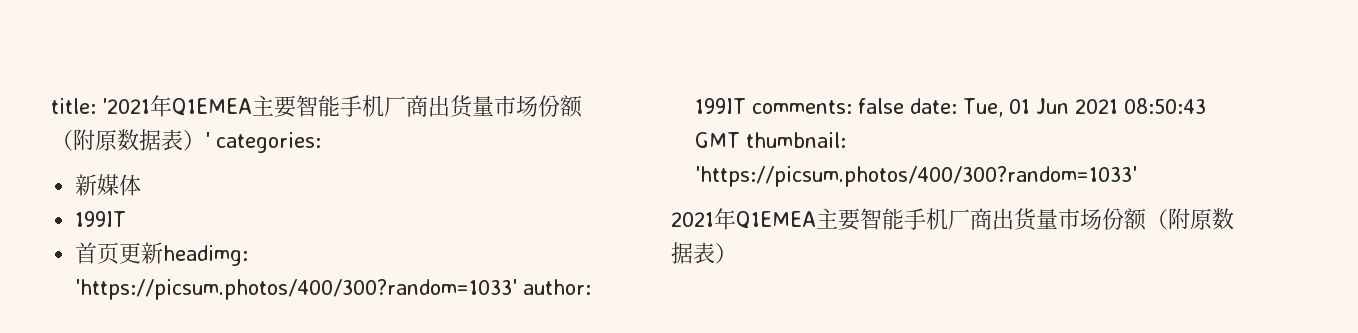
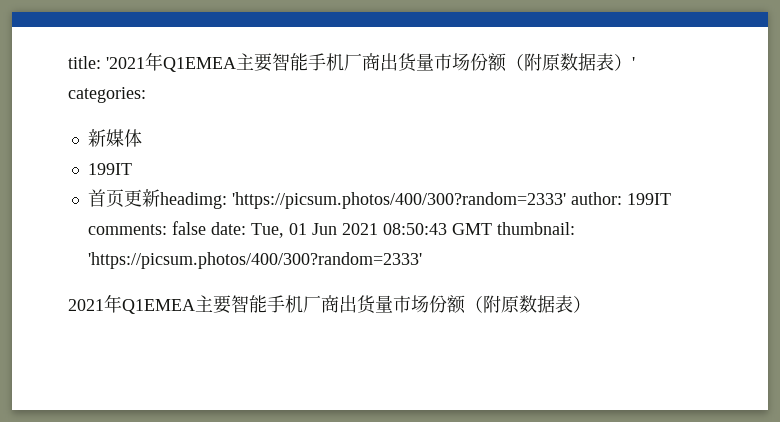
- 首页更新headimg: 'https://picsum.photos/400/300?random=1033' author: 199IT comments: false date: Tue, 01 Jun 2021 08:50:43 GMT thumbnail: 'https://picsum.photos/400/300?random=1033'
+ 首页更新headimg: 'https://picsum.photos/400/300?random=2333' author: 199IT comments: false date: Tue, 01 Jun 2021 08:50:43 GMT thumbnail: 'https://picsum.photos/400/300?random=2333'

